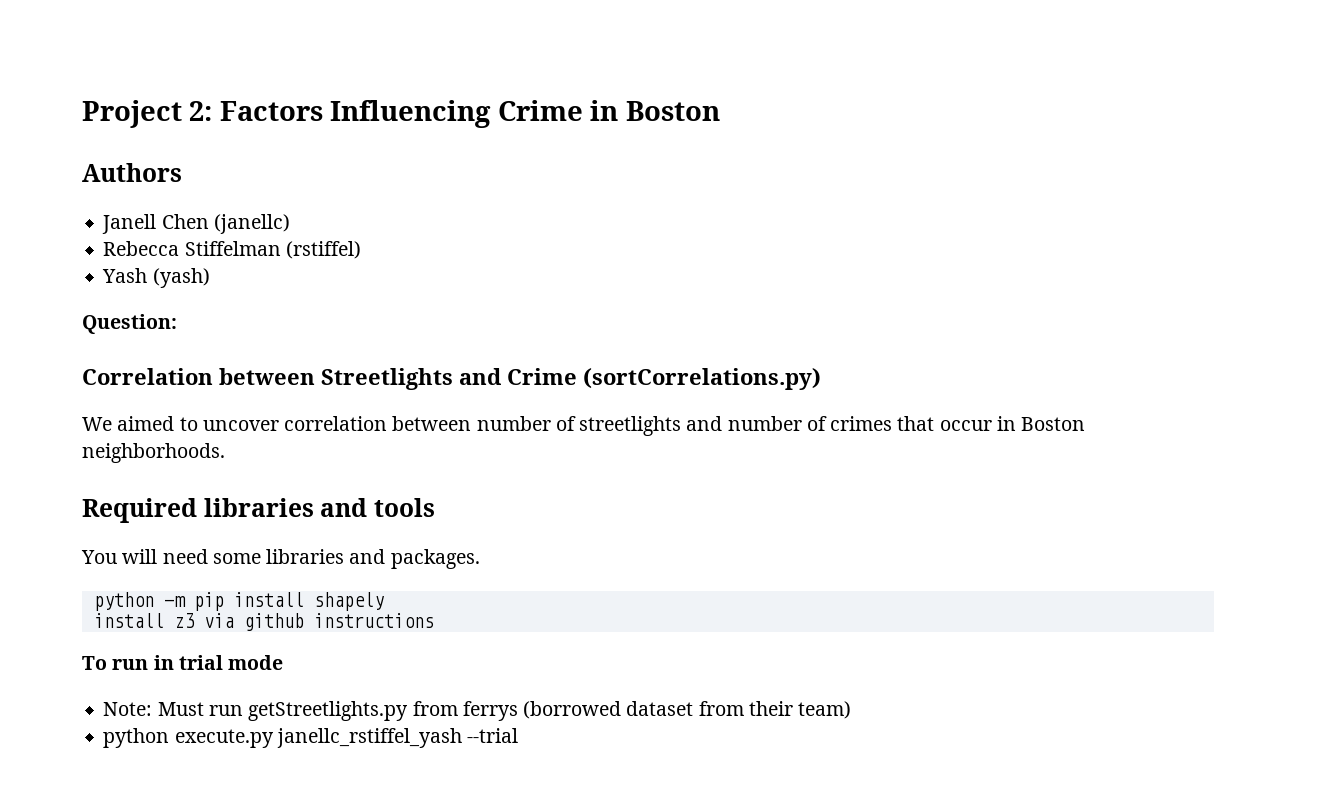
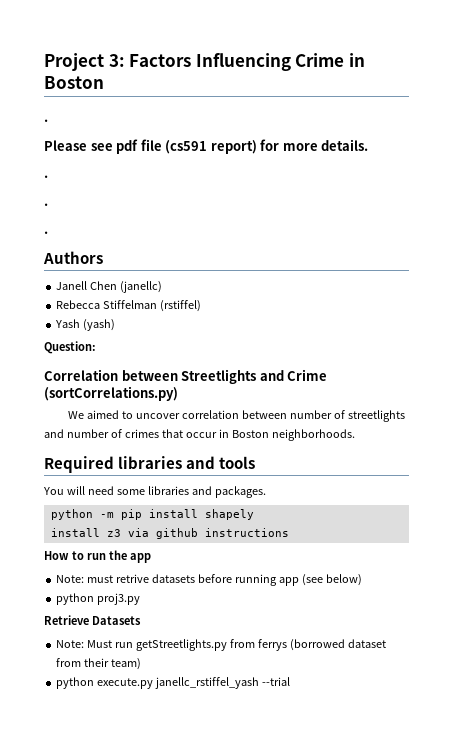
- Project 2: Factors Influencing Crime in Boston
+ Project 3: Factors Influencing Crime in Boston
+ .
+ Please see pdf file (cs591 report) for more details.
+ .
+ .
+ .
- To run in trial mode
+ How to run the app
+ Note: must retrive datasets before running app (see below)
+ python proj3.py
+ Retrieve Datasets

